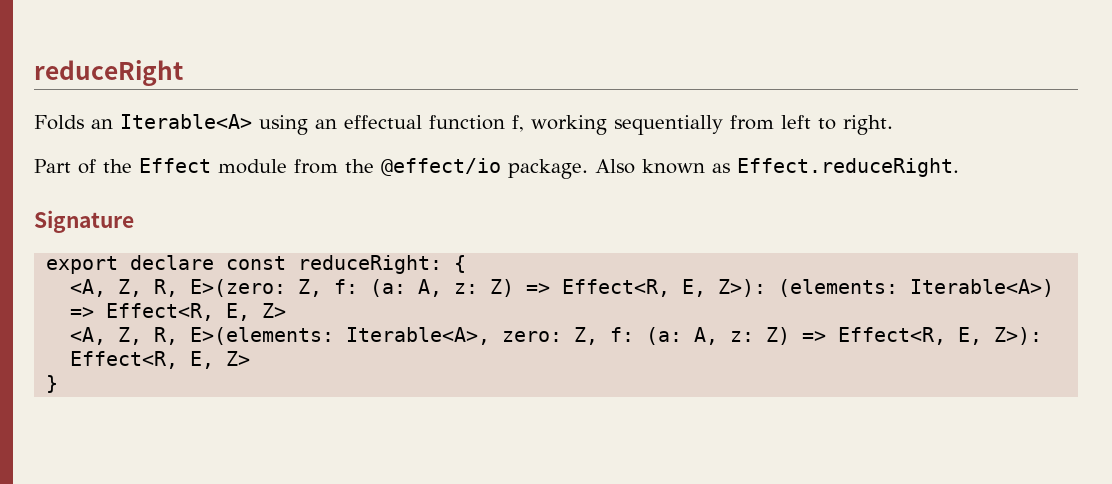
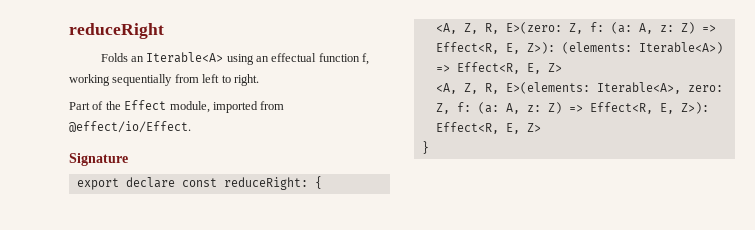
- Part of the Effect module from the @effect/io package. Also known as Effect.reduceRight.
+ Part of the Effect module, imported from @effect/io/Effect.

